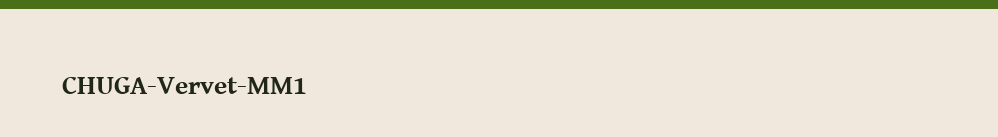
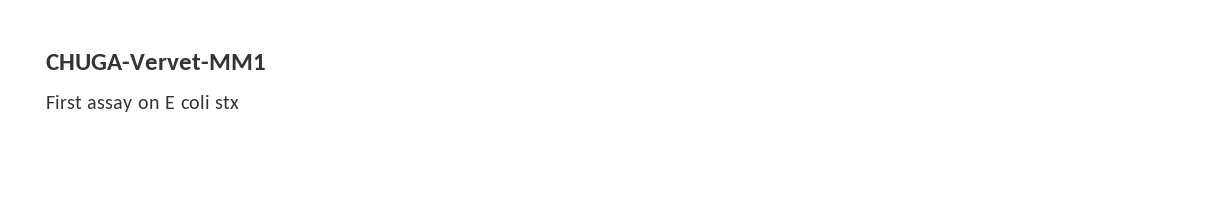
+ First assay on E coli stx

